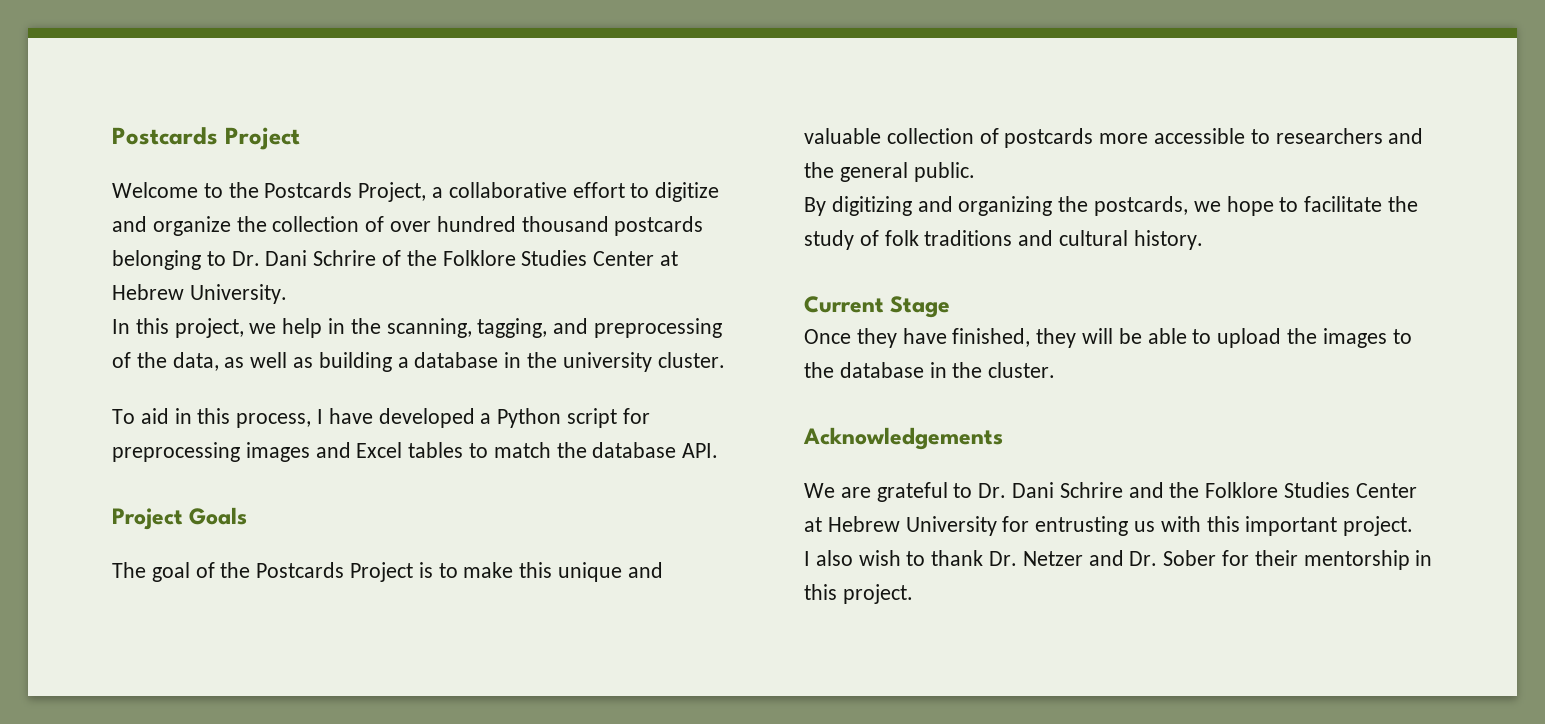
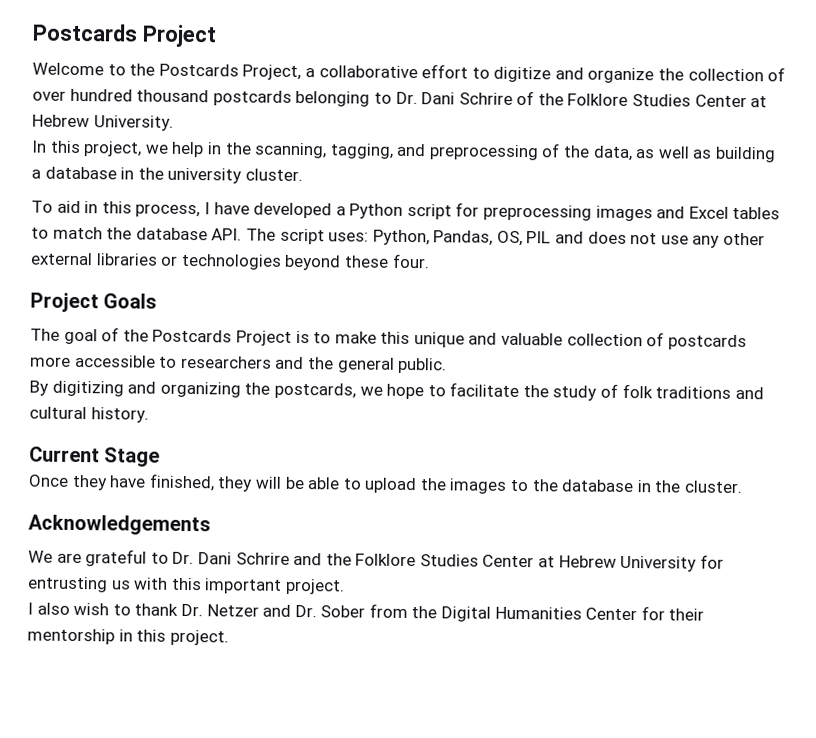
- To aid in this process, I have developed a Python script for preprocessing images and Excel tables to match the database API.
+ To aid in this process, I have developed a Python script for preprocessing images and Excel tables to match the database API. The script uses: Python, Pandas, OS, PIL and does not use any other external libraries or technologies beyond these four.
- I also wish to thank Dr. Netzer and Dr. Sober for their mentorship in this project.
+ I also wish to thank Dr. Netzer and Dr. Sober from the Digital Humanities Center for their mentorship in this project.

